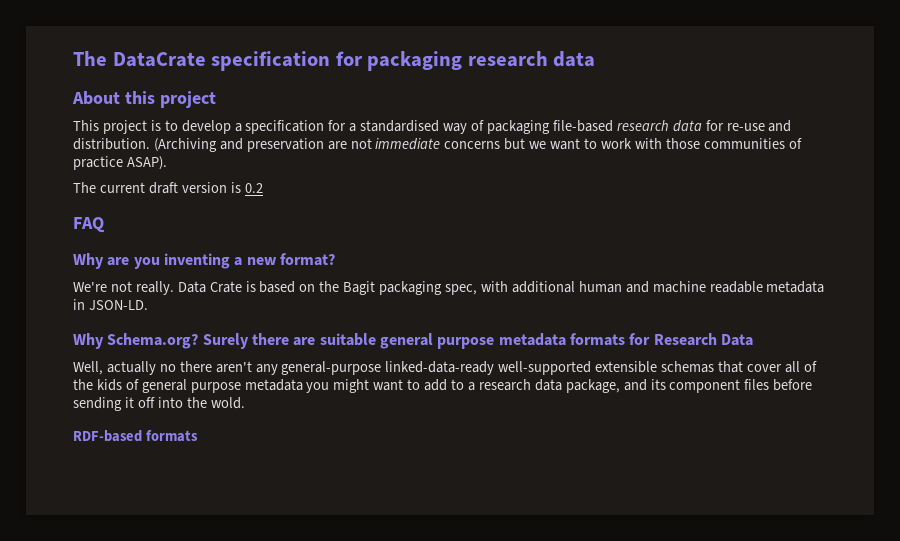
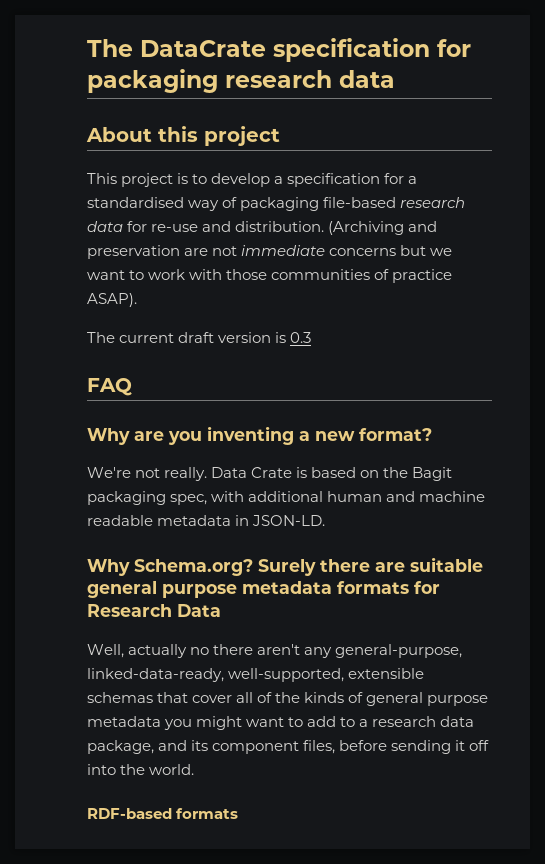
- The current draft version is 0.2
+ The current draft version is 0.3
- Well, actually no there aren't any general-purpose linked-data-ready well-supported extensible schemas that cover all of the kids of general purpose metadata you might want to add to a research data package, and its component files before sending it off into the wold.
+ Well, actually no there aren't any general-purpose, linked-data-ready, well-supported, extensible schemas that cover all of the kinds of general purpose metadata you might want to add to a research data package, and its component files, before sending it off into the world.

